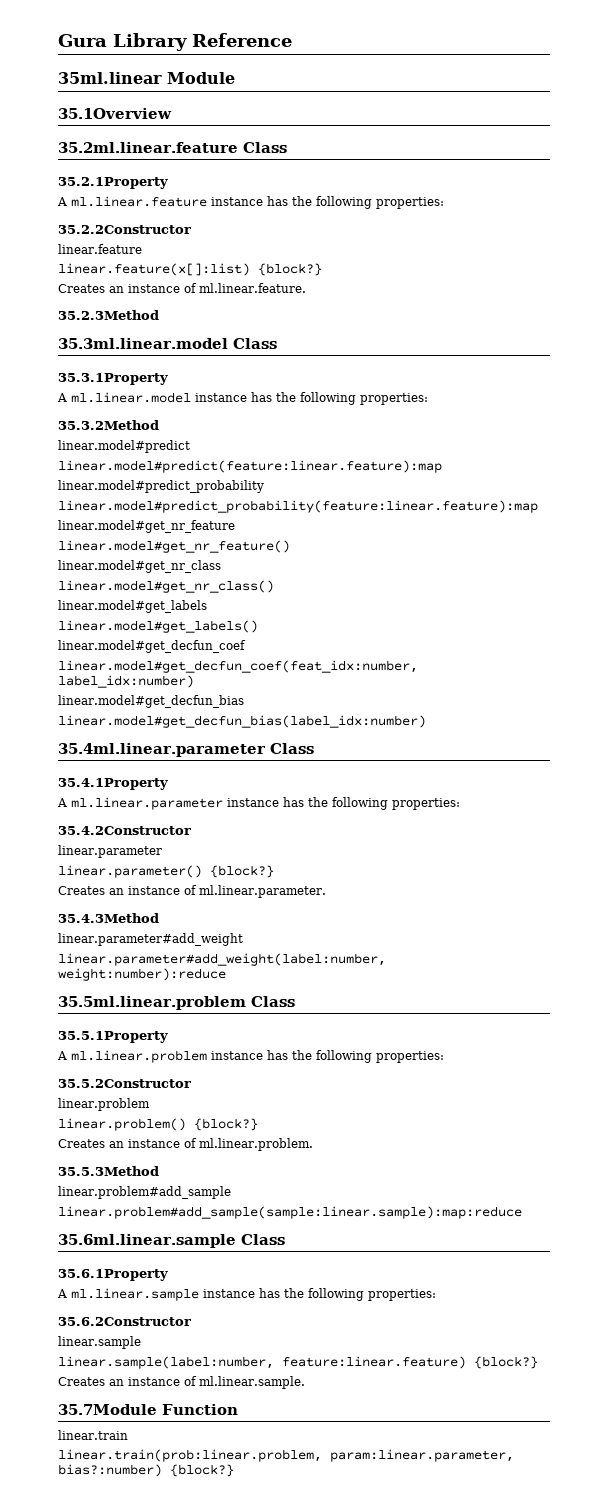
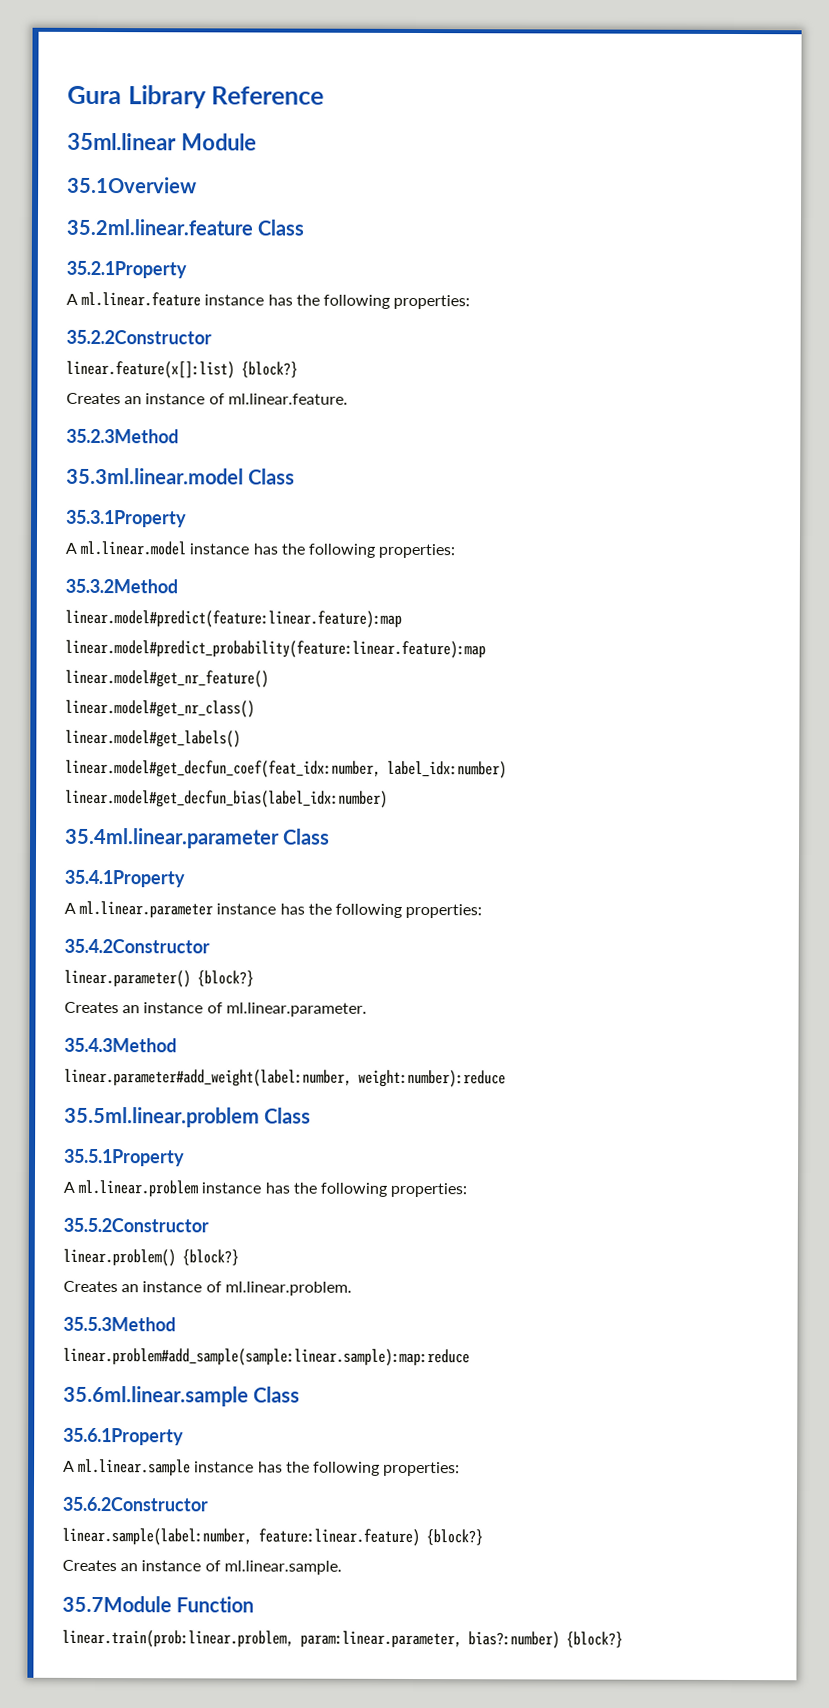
- linear.feature
- linear.model#predict
- linear.model#predict_probability
- linear.model#get_nr_feature
- linear.model#get_nr_class
- linear.model#get_labels
- linear.model#get_decfun_coef
- linear.model#get_decfun_bias
- linear.parameter
- linear.parameter#add_weight
- linear.problem
- linear.problem#add_sample
- linear.sample
- linear.train

